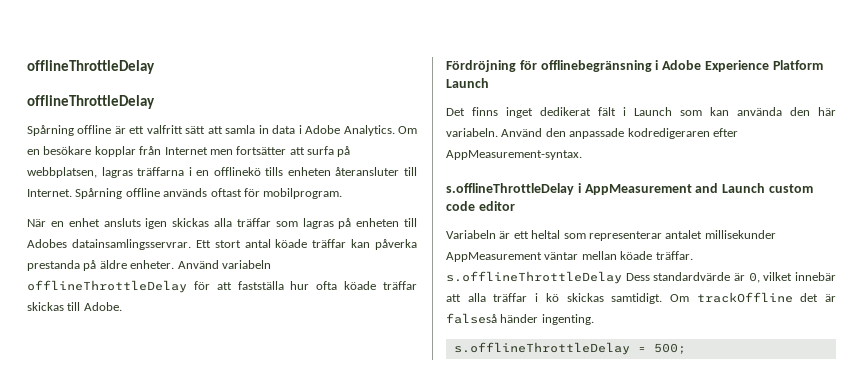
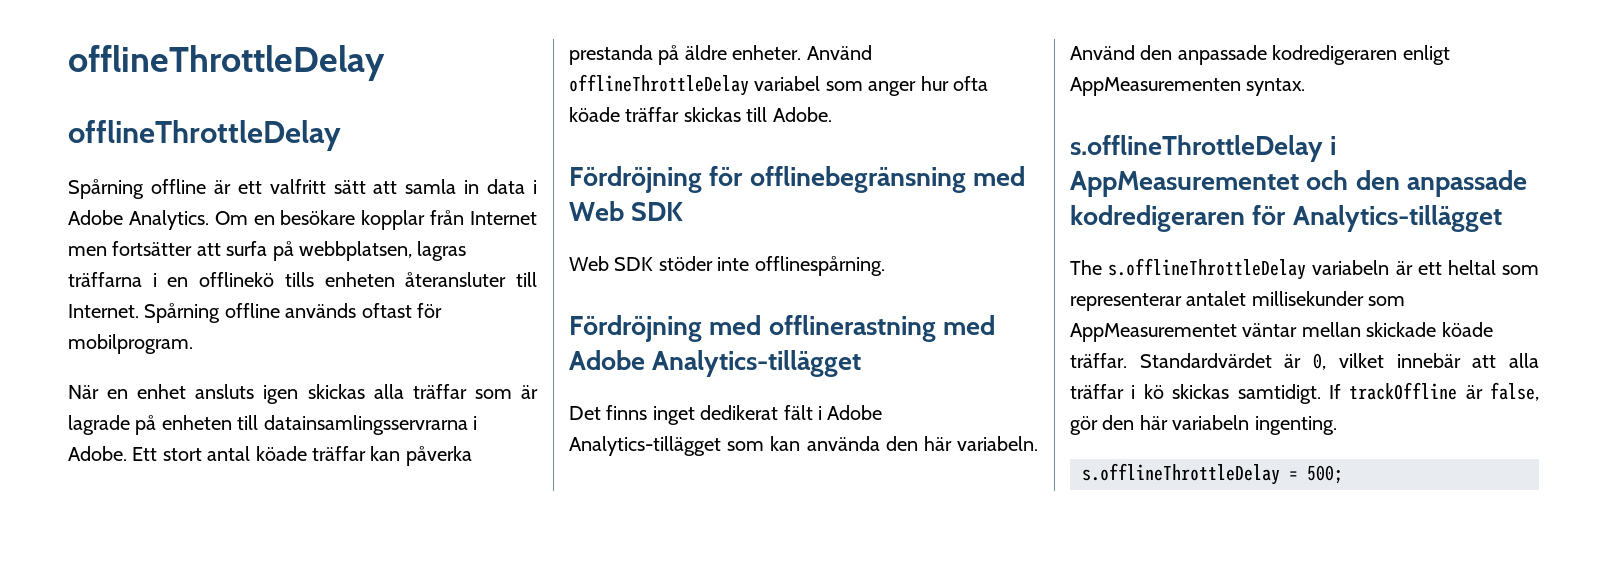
- När en enhet ansluts igen skickas alla träffar som lagras på enheten till Adobes datainsamlingsservrar.
+ När en enhet ansluts igen skickas alla träffar som är lagrade på enheten till datainsamlingsservrarna i Adobe.
- Använd variabeln offlineThrottleDelay för att fastställa hur ofta köade träffar skickas till Adobe.
+ Använd offlineThrottleDelay variabel som anger hur ofta köade träffar skickas till Adobe.
- Fördröjning för offlinebegränsning i Adobe Experience Platform Launch
+ Fördröjning för offlinebegränsning med Web SDK
+ Web SDK stöder inte offlinespårning.
+ Fördröjning med offlinerastning med Adobe Analytics-tillägget
- Det finns inget dedikerat fält i Launch som kan använda den här variabeln.
+ Det finns inget dedikerat fält i Adobe Analytics-tillägget som kan använda den här variabeln.
- Använd den anpassade kodredigeraren efter AppMeasurement-syntax.
+ Använd den anpassade kodredigeraren enligt AppMeasurementen syntax.
- s.offlineThrottleDelay i AppMeasurement and Launch custom code editor
- Variabeln är ett heltal som representerar antalet millisekunder AppMeasurement väntar mellan köade träffar. s.offlineThrottleDelay Dess standardvärde är 0, vilket innebär att alla träffar i kö skickas samtidigt.
+ s.offlineThrottleDelay i AppMeasurementet och den anpassade kodredigeraren för Analytics-tillägget
+ The s.offlineThrottleDelay variabeln är ett heltal som representerar antalet millisekunder som AppMeasurementet väntar mellan skickade köade träffar. Standardvärdet är 0, vilket innebär att alla träffar i kö skickas samtidigt.
- Om trackOffline det är falseså händer ingenting.
+ If trackOffline är false, gör den här variabeln ingenting.

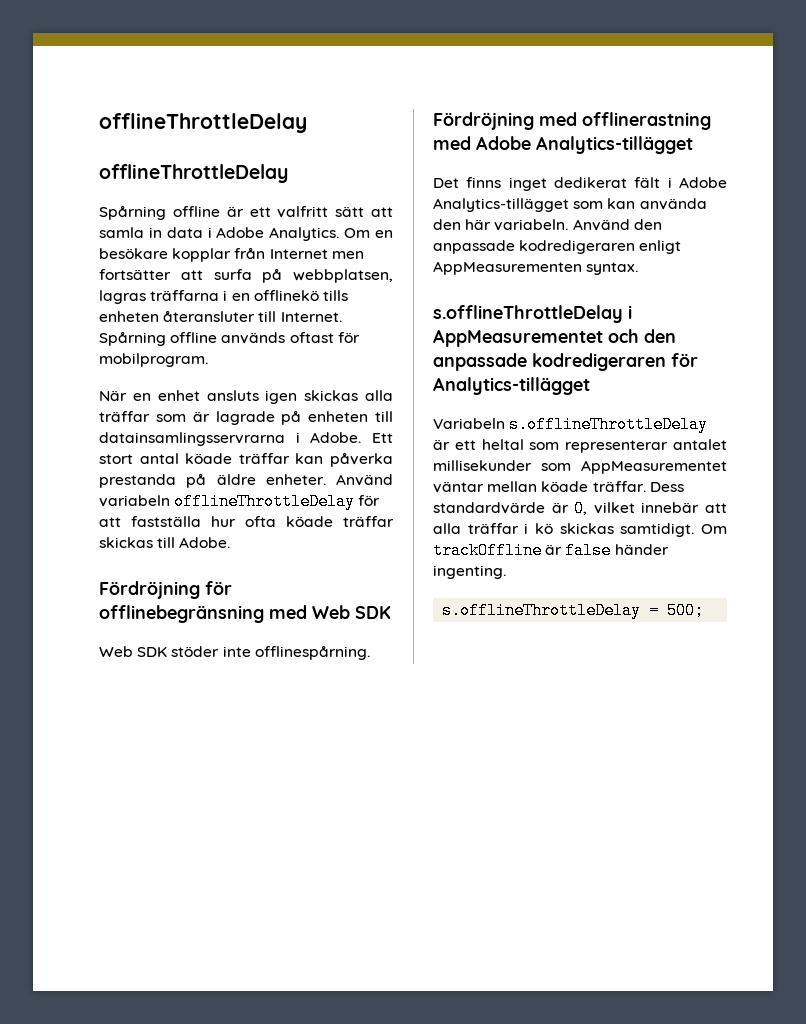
- Använd offlineThrottleDelay variabel som anger hur ofta köade träffar skickas till Adobe.
+ Använd variabeln offlineThrottleDelay för att fastställa hur ofta köade träffar skickas till Adobe.
- The s.offlineThrottleDelay variabeln är ett heltal som representerar antalet millisekunder som AppMeasurementet väntar mellan skickade köade träffar.
+ Variabeln s.offlineThrottleDelay är ett heltal som representerar antalet millisekunder som AppMeasurementet väntar mellan köade träffar.
- Standardvärdet är 0, vilket innebär att alla träffar i kö skickas samtidigt.
+ Dess standardvärde är 0, vilket innebär att alla träffar i kö skickas samtidigt.
- If trackOffline är false, gör den här variabeln ingenting.
+ Om trackOffline är false händer ingenting.

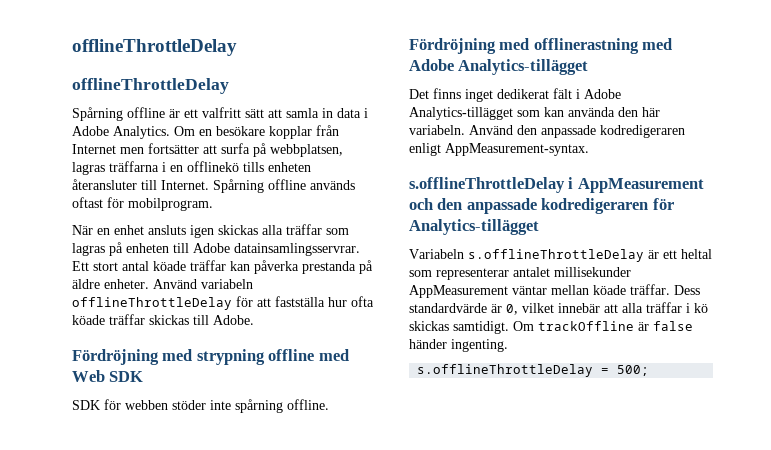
- När en enhet ansluts igen skickas alla träffar som är lagrade på enheten till datainsamlingsservrarna i Adobe.
+ När en enhet ansluts igen skickas alla träffar som lagras på enheten till Adobe datainsamlingsservrar.
- Fördröjning för offlinebegränsning med Web SDK
+ Fördröjning med strypning offline med Web SDK
- Web SDK stöder inte offlinespårning.
+ SDK för webben stöder inte spårning offline.
- Använd den anpassade kodredigeraren enligt AppMeasurementen syntax.
+ Använd den anpassade kodredigeraren enligt AppMeasurement-syntax.
- s.offlineThrottleDelay i AppMeasurementet och den anpassade kodredigeraren för Analytics-tillägget
+ s.offlineThrottleDelay i AppMeasurement och den anpassade kodredigeraren för Analytics-tillägget
- Variabeln s.offlineThrottleDelay är ett heltal som representerar antalet millisekunder som AppMeasurementet väntar mellan köade träffar.
+ Variabeln s.offlineThrottleDelay är ett heltal som representerar antalet millisekunder AppMeasurement väntar mellan köade träffar.

